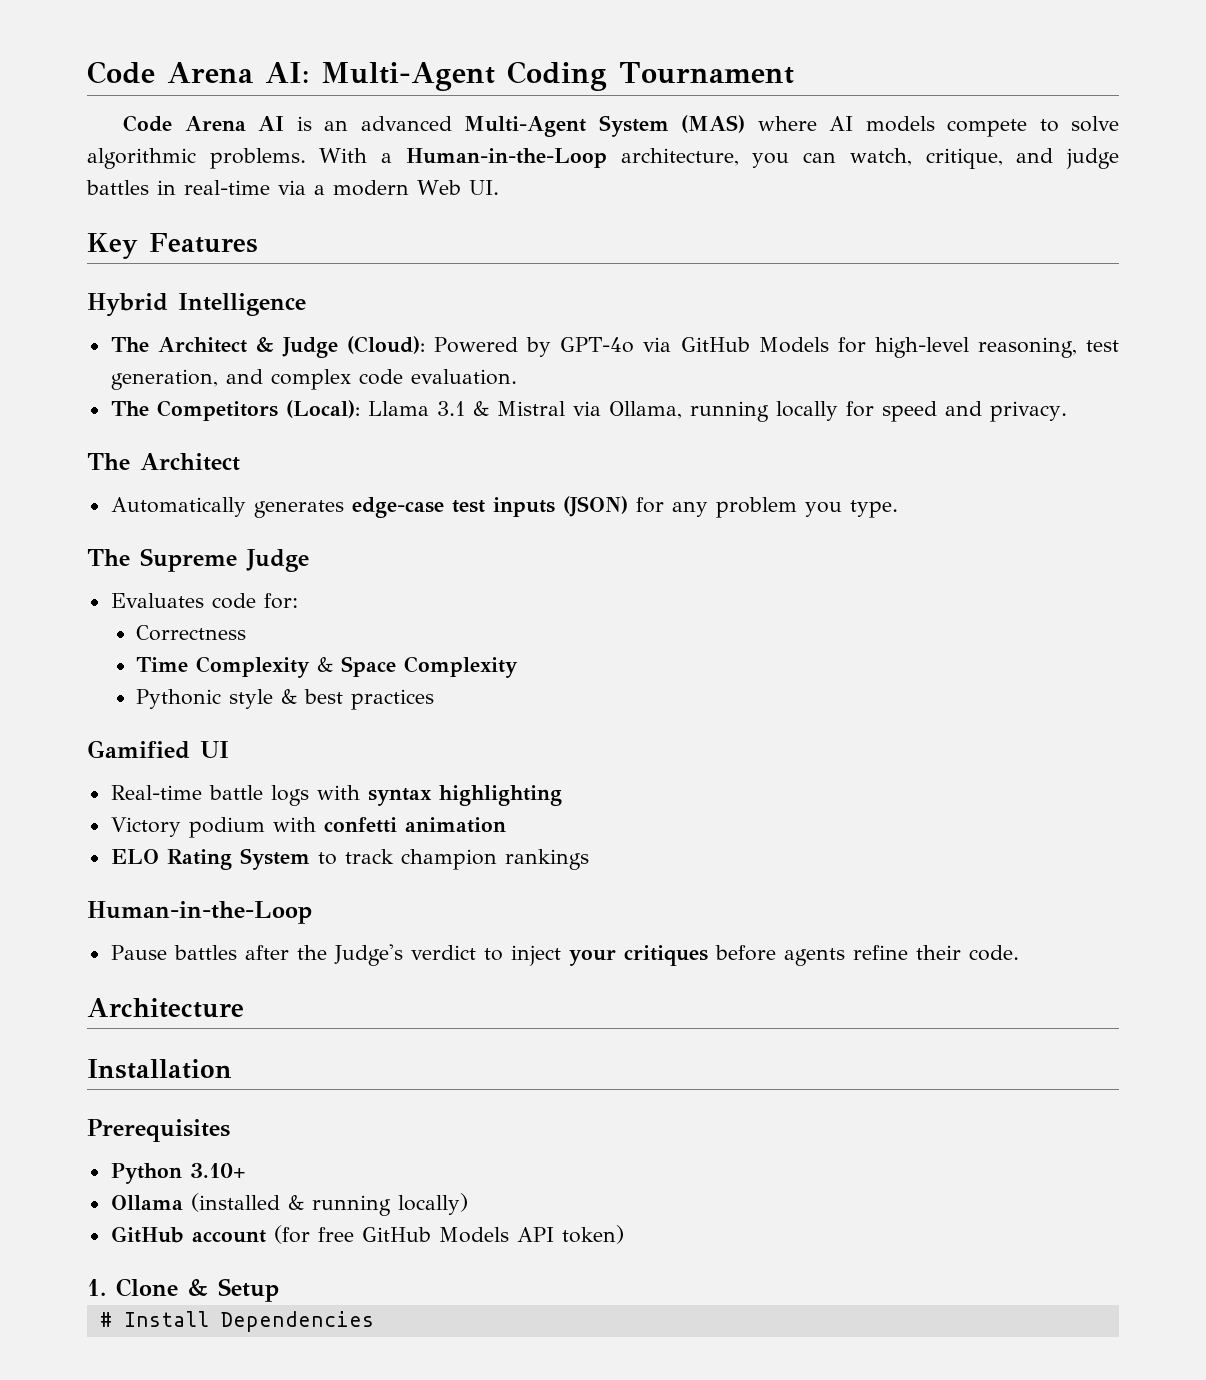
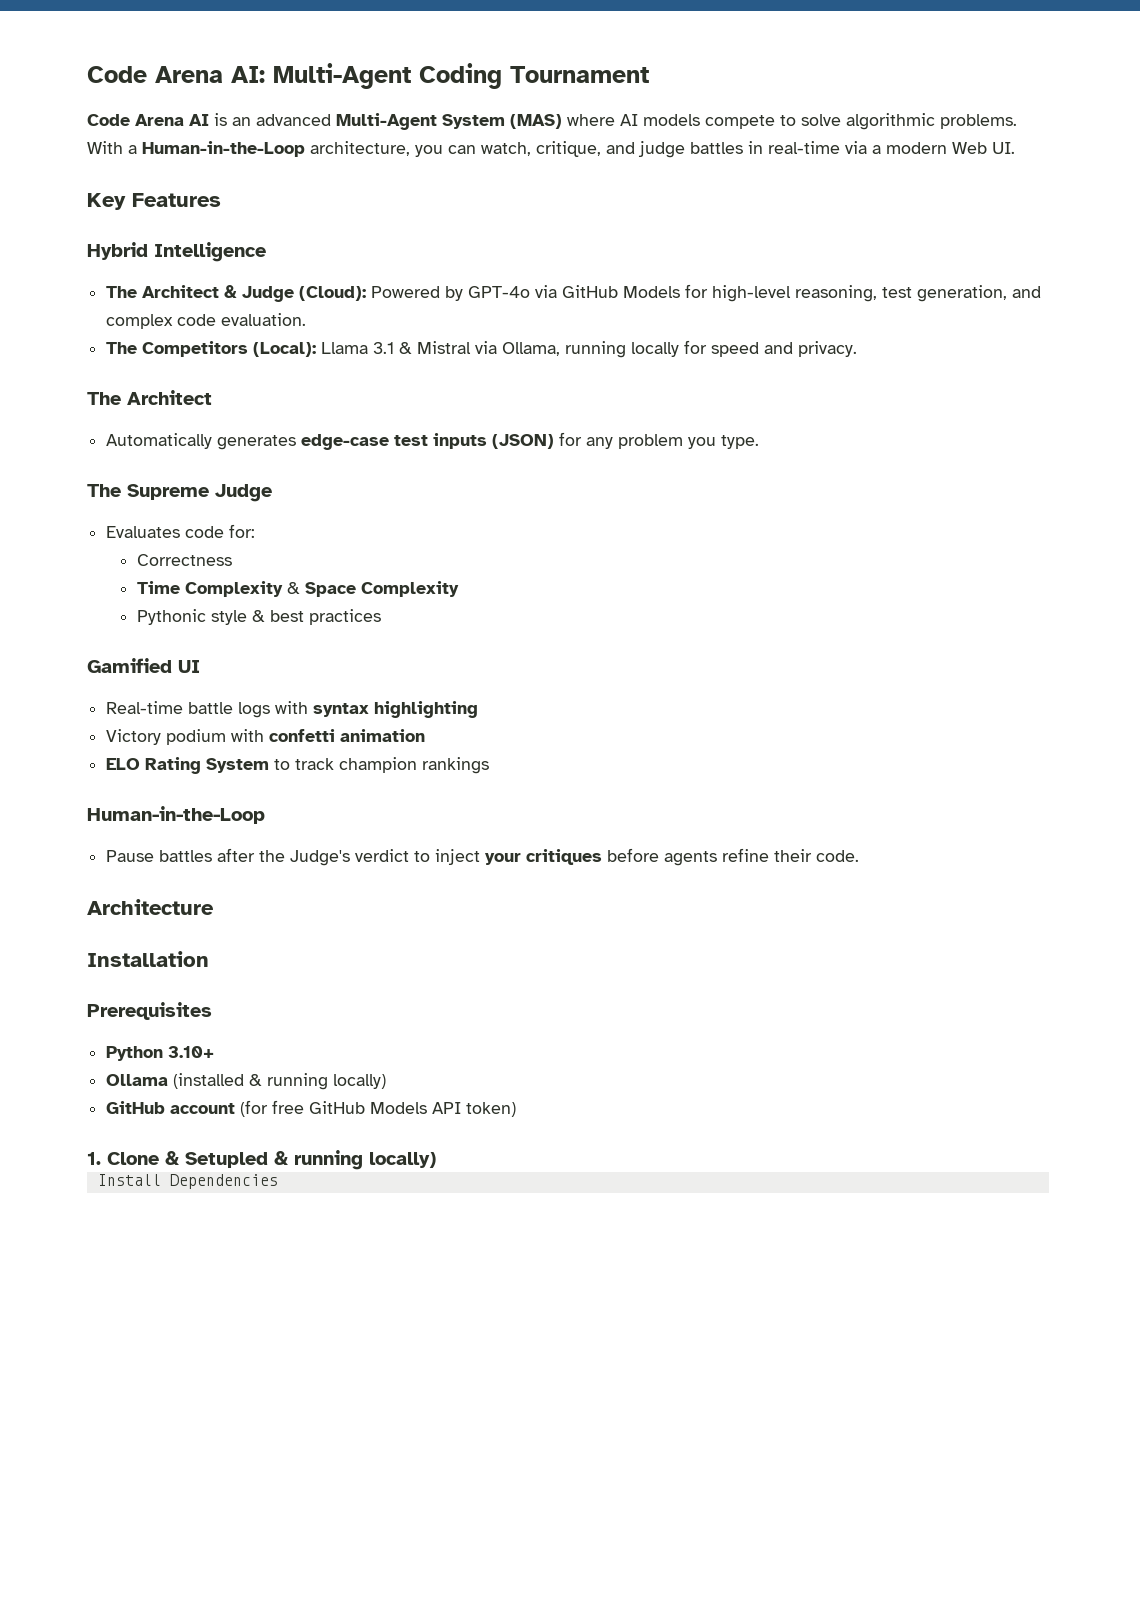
- 1. Clone & Setup
- # Install Dependencies
+ 1. Clone & Setupled & running locally)
+ Install Dependencies

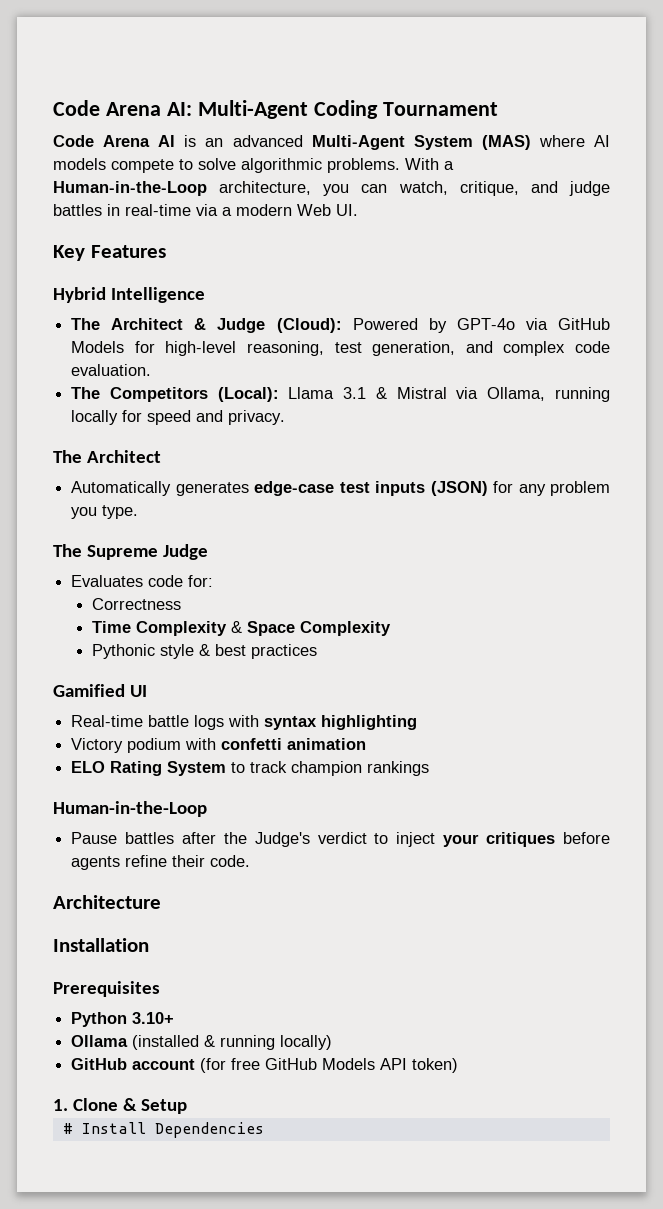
- 1. Clone & Setupled & running locally)
- Install Dependencies
+ 1. Clone & Setup
+ # Install Dependencies

